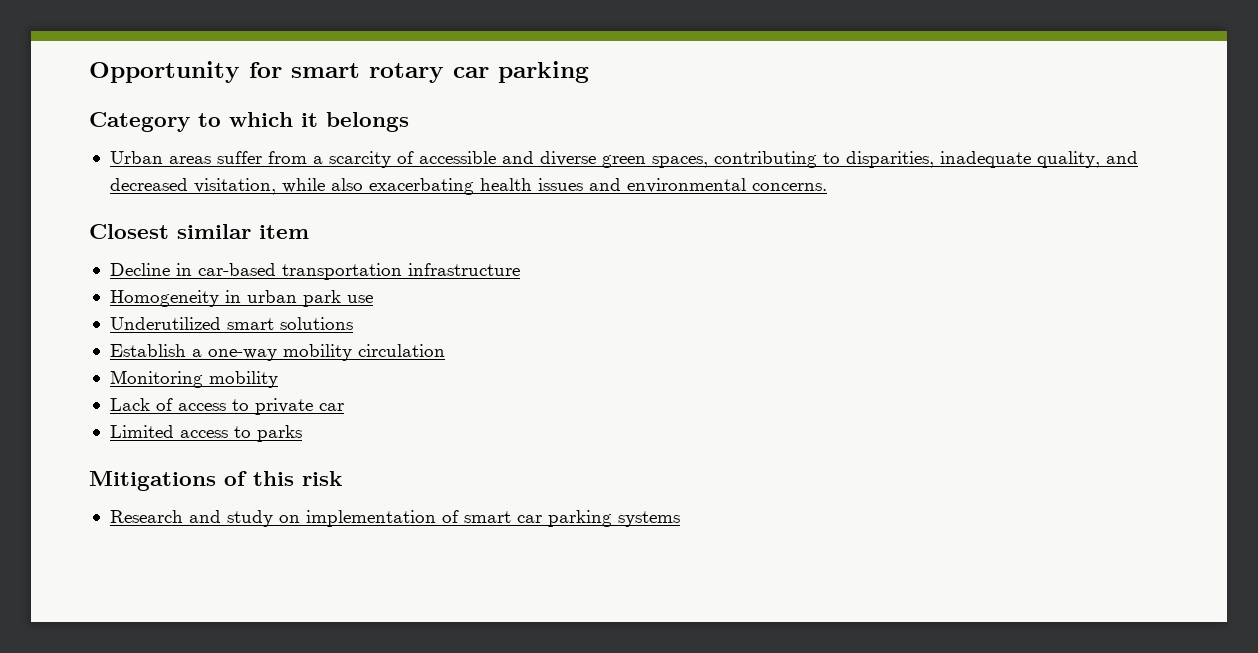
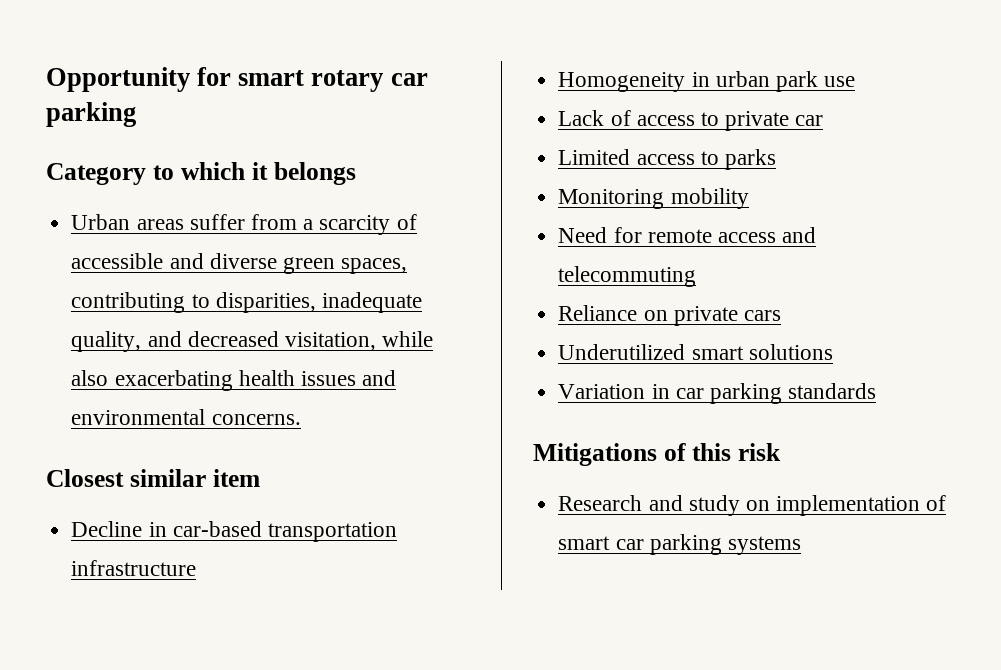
- Underutilized smart solutions
- Establish a one-way mobility circulation
- Monitoring mobility
+ Monitoring mobility
+ Need for remote access and telecommuting
+ Reliance on private cars
+ Underutilized smart solutions
+ Variation in car parking standards

